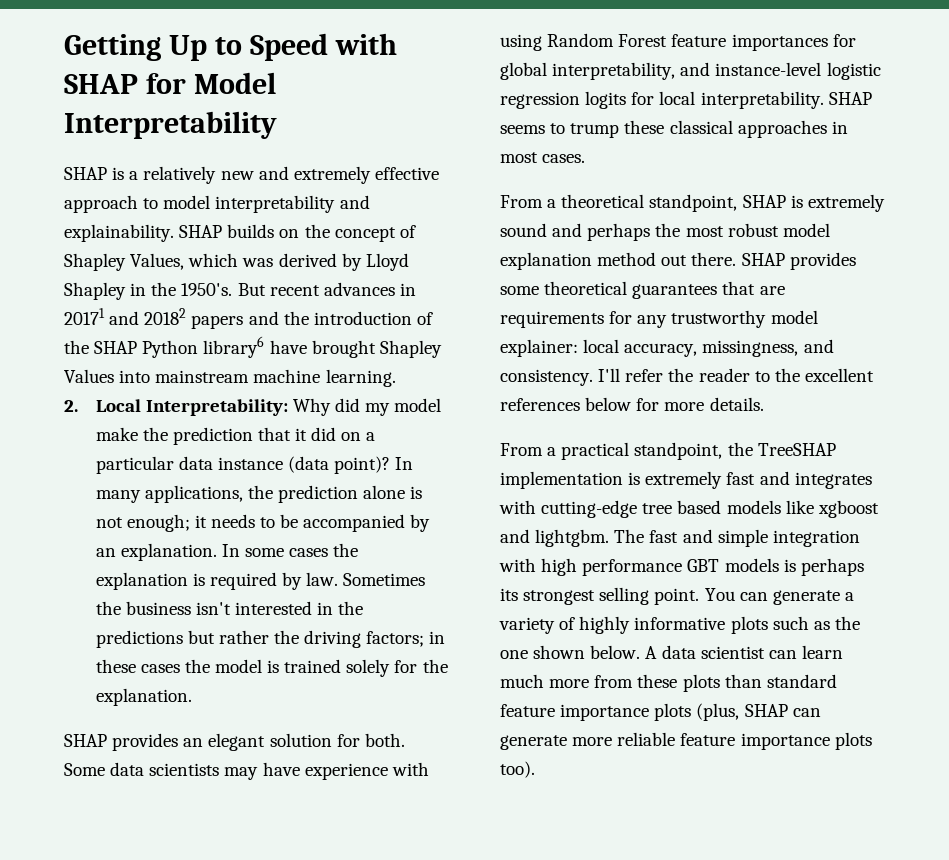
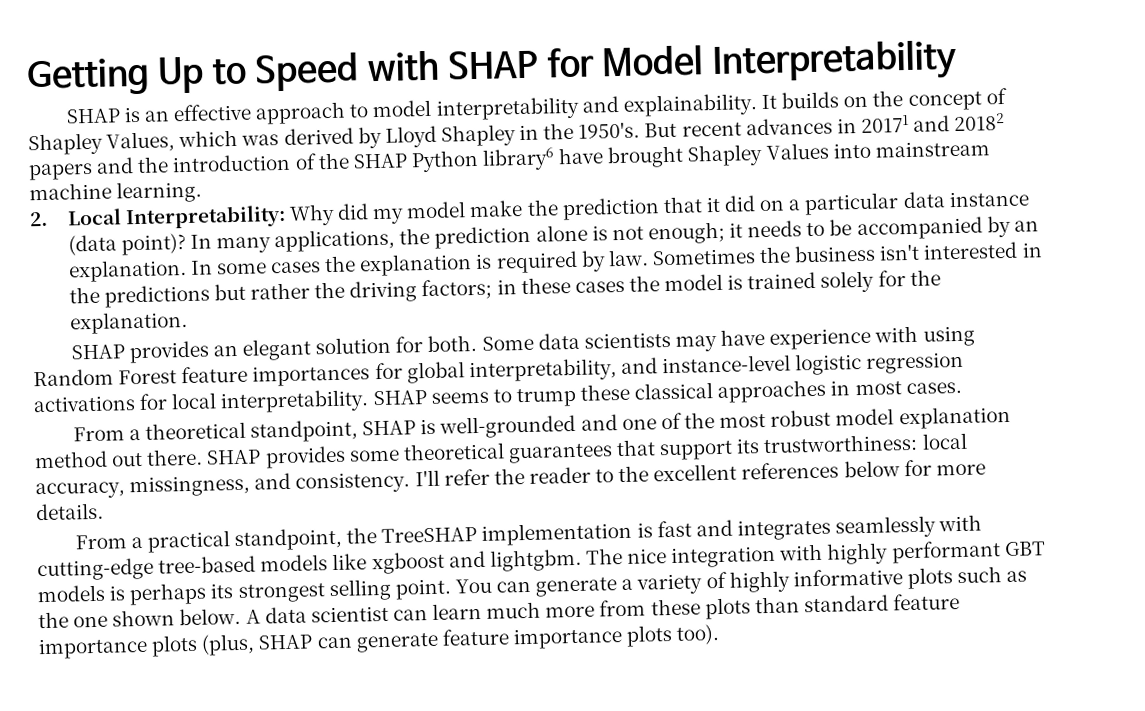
- SHAP is a relatively new and extremely effective approach to model interpretability and explainability.
+ SHAP is an effective approach to model interpretability and explainability.
- SHAP builds on the concept of Shapley Values, which was derived by Lloyd Shapley in the 1950's.
+ It builds on the concept of Shapley Values, which was derived by Lloyd Shapley in the 1950's.
- Some data scientists may have experience with using Random Forest feature importances for global interpretability, and instance-level logistic regression logits for local interpretability.
+ Some data scientists may have experience with using Random Forest feature importances for global interpretability, and instance-level logistic regression activations for local interpretability.
- From a theoretical standpoint, SHAP is extremely sound and perhaps the most robust model explanation method out there.
+ From a theoretical standpoint, SHAP is well-grounded and one of the most robust model explanation method out there.
- SHAP provides some theoretical guarantees that are requirements for any trustworthy model explainer: local accuracy, missingness, and consistency.
+ SHAP provides some theoretical guarantees that support its trustworthiness: local accuracy, missingness, and consistency.
- From a practical standpoint, the TreeSHAP implementation is extremely fast and integrates with cutting-edge tree based models like xgboost and lightgbm.
+ From a practical standpoint, the TreeSHAP implementation is fast and integrates seamlessly with cutting-edge tree-based models like xgboost and lightgbm.
- The fast and simple integration with high performance GBT models is perhaps its strongest selling point.
+ The nice integration with highly performant GBT models is perhaps its strongest selling point.
- A data scientist can learn much more from these plots than standard feature importance plots (plus, SHAP can generate more reliable feature importance plots too).
+ A data scientist can learn much more from these plots than standard feature importance plots (plus, SHAP can generate feature importance plots too).

